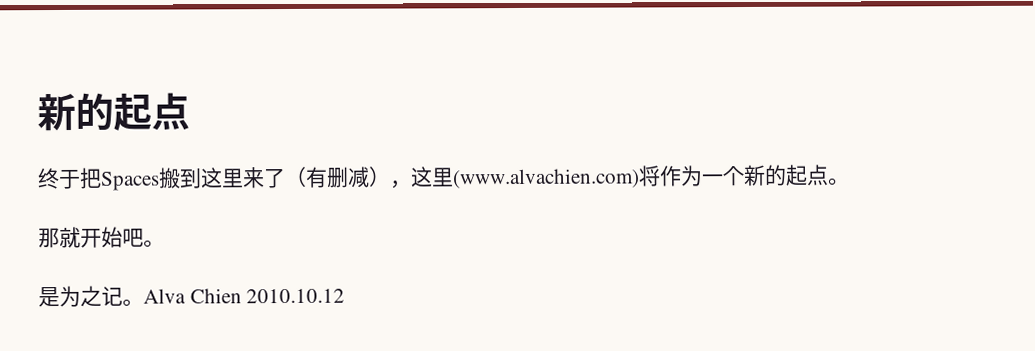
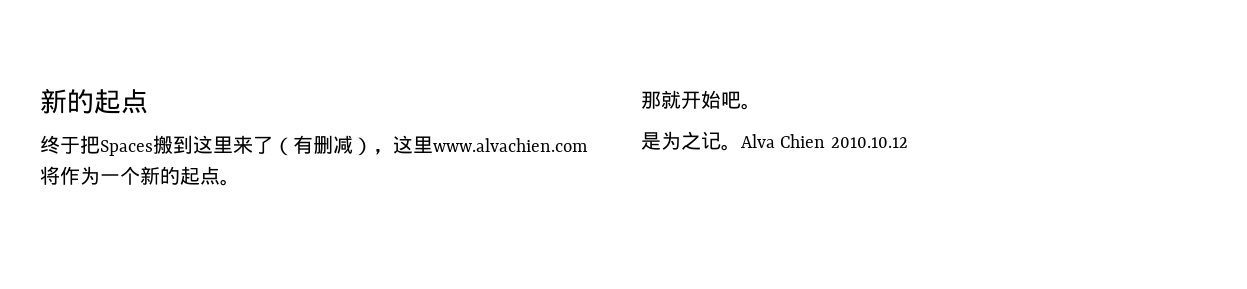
- 终于把Spaces搬到这里来了（有删减），这里(www.alvachien.com)将作为一个新的起点。
+ 终于把Spaces搬到这里来了（有删减），这里www.alvachien.com将作为一个新的起点。

